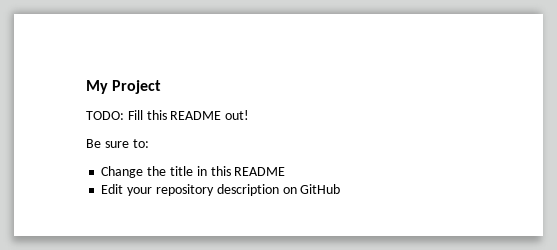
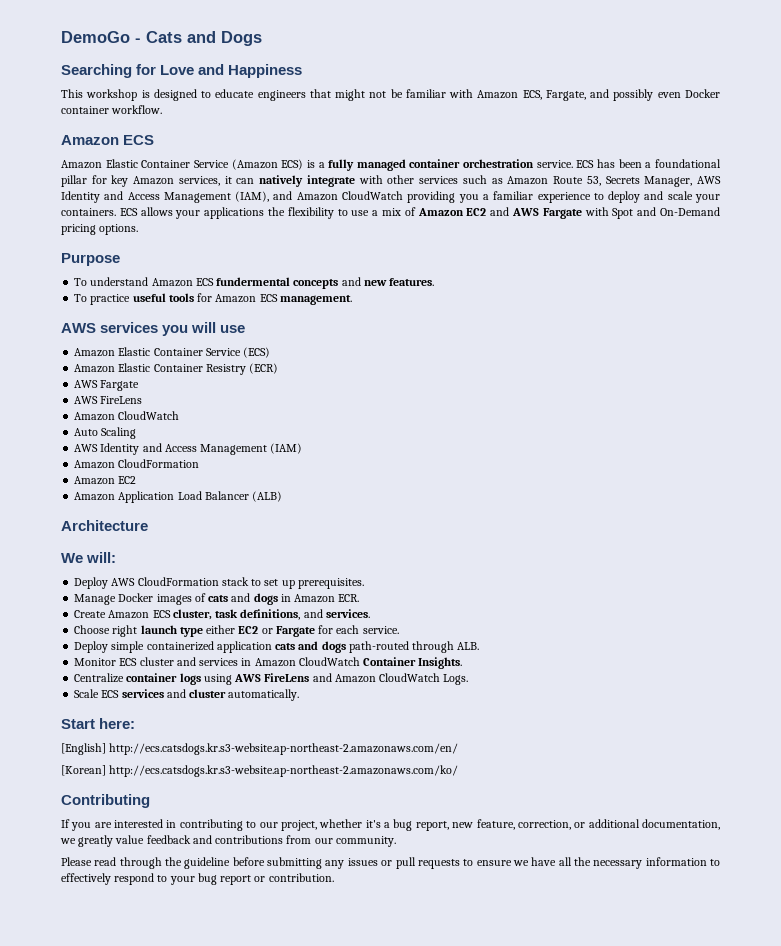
- My Project
- TODO: Fill this README out!
- Be sure to:
- Change the title in this README
- Edit your repository description on GitHub
+ DemoGo - Cats and Dogs
+ Searching for Love and Happiness
+ This workshop is designed to educate engineers that might not be familiar with Amazon ECS, Fargate, and possibly even Docker container workflow.
+ Amazon ECS
+ Amazon Elastic Container Service (Amazon ECS) is a fully managed container orchestration service. ECS has been a foundational pillar for key Amazon services, it can natively integrate with other services such as Amazon Route 53, Secrets Manager, AWS Identity and Access Management (IAM), and Amazon CloudWatch providing you a familiar experience to deploy and scale your containers. ECS allows your applications the flexibility to use a mix of Amazon EC2 and AWS Fargate with Spot and On-Demand pricing options.
+ Purpose
+ To understand Amazon ECS fundermental concepts and new features.
+ To practice useful tools for Amazon ECS management.
+ AWS services you will use
+ Amazon Elastic Container Service (ECS)
+ Amazon Elastic Container Resistry (ECR)
+ AWS Fargate
+ AWS FireLens
+ Amazon CloudWatch
+ Auto Scaling
+ AWS Identity and Access Management (IAM)
+ Amazon CloudFormation
+ Amazon EC2
+ Amazon Application Load Balancer (ALB)
+ Architecture
+ We will:
+ Deploy AWS CloudFormation stack to set up prerequisites.
+ Manage Docker images of cats and dogs in Amazon ECR.
+ Create Amazon ECS cluster, task definitions, and services.
+ Choose right launch type either EC2 or Fargate for each service.
+ Deploy simple containerized application cats and dogs path-routed through ALB.
+ Monitor ECS cluster and services in Amazon CloudWatch Container Insights.
+ Centralize container logs using AWS FireLens and Amazon CloudWatch Logs.
+ Scale ECS services and cluster automatically.
+ Start here:
+ [English] http://ecs.catsdogs.kr.s3-website.ap-northeast-2.amazonaws.com/en/
+ [Korean] http://ecs.catsdogs.kr.s3-website.ap-northeast-2.amazonaws.com/ko/
+ Contributing
+ If you are interested in contributing to our project, whether it's a bug report, new feature, correction, or additional documentation, we greatly value feedback and contributions from our community.
+ Please read through the guideline before submitting any issues or pull requests to ensure we have all the necessary information to effectively respond to your bug report or contribution.

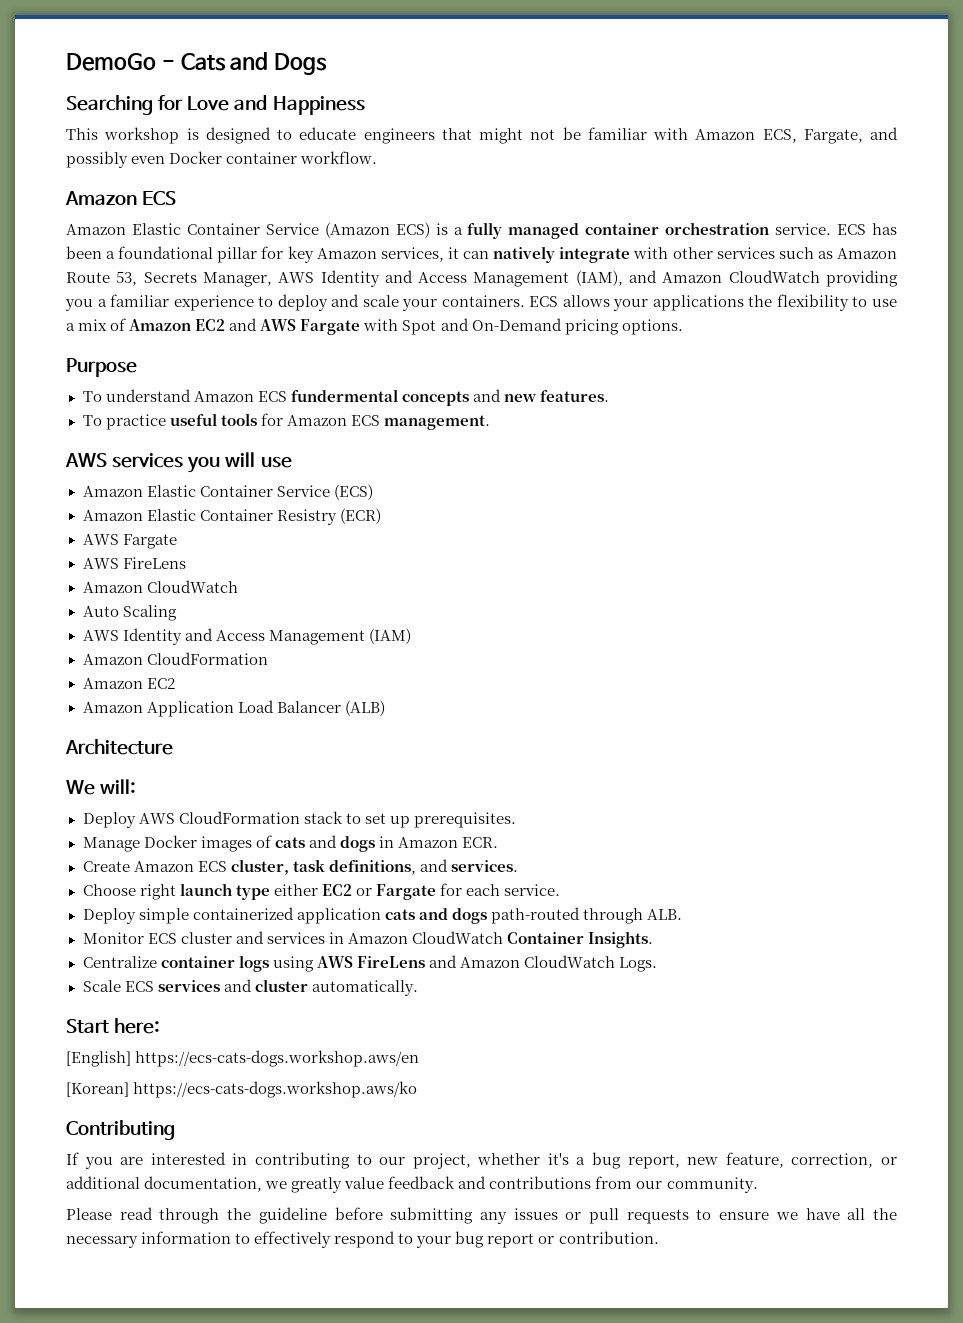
- [English] http://ecs.catsdogs.kr.s3-website.ap-northeast-2.amazonaws.com/en/
+ [English] https://ecs-cats-dogs.workshop.aws/en
- [Korean] http://ecs.catsdogs.kr.s3-website.ap-northeast-2.amazonaws.com/ko/
+ [Korean] https://ecs-cats-dogs.workshop.aws/ko

